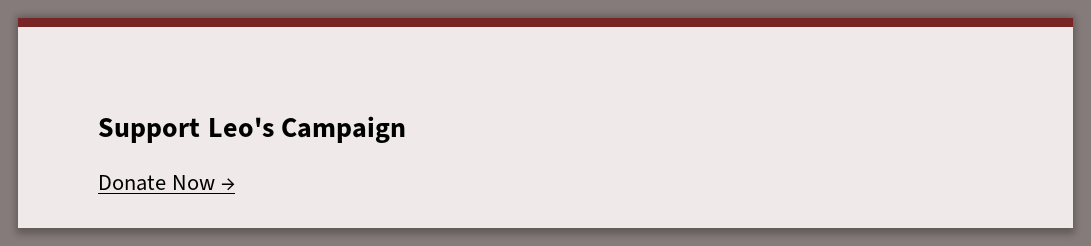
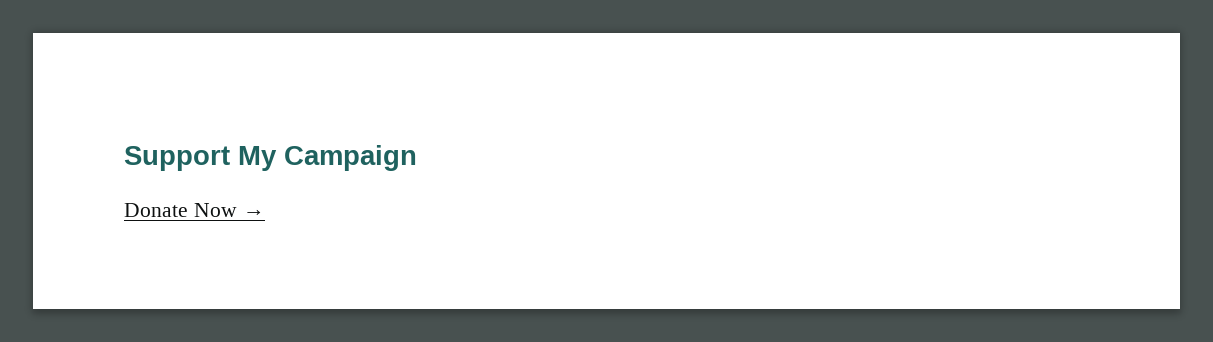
- Support Leo's Campaign
+ Support My Campaign

